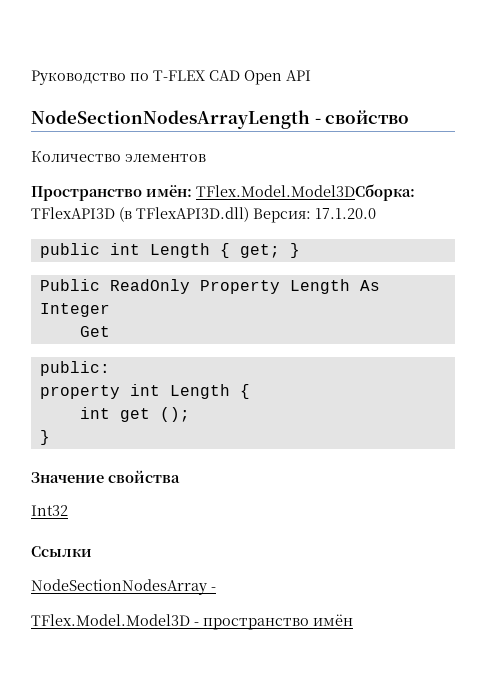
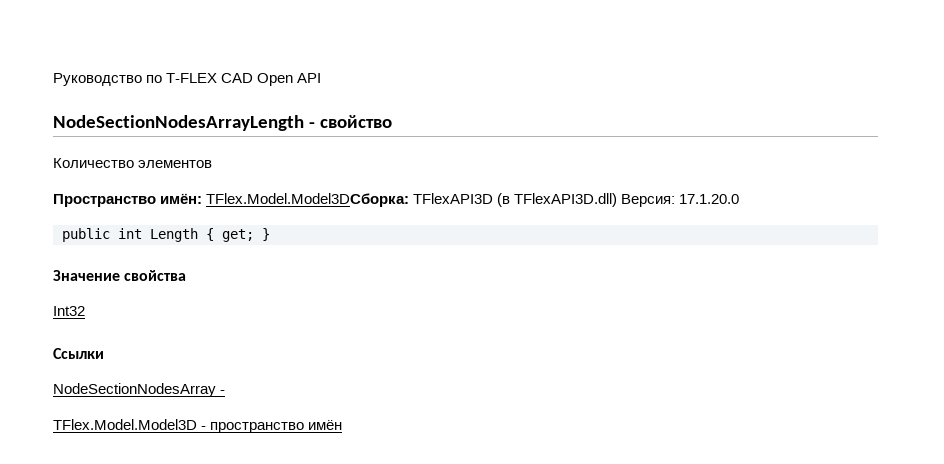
- Public ReadOnly Property Length As Integer
- Get
- public:
- property int Length {
- int get ();
- }

